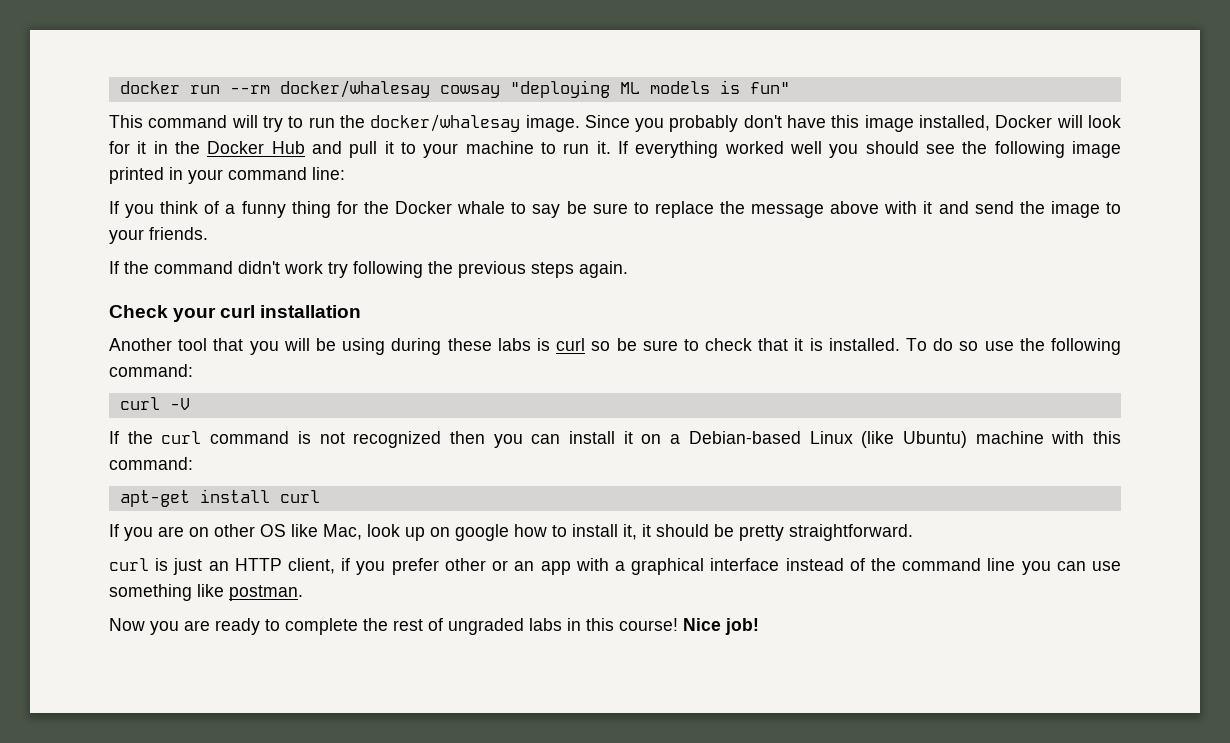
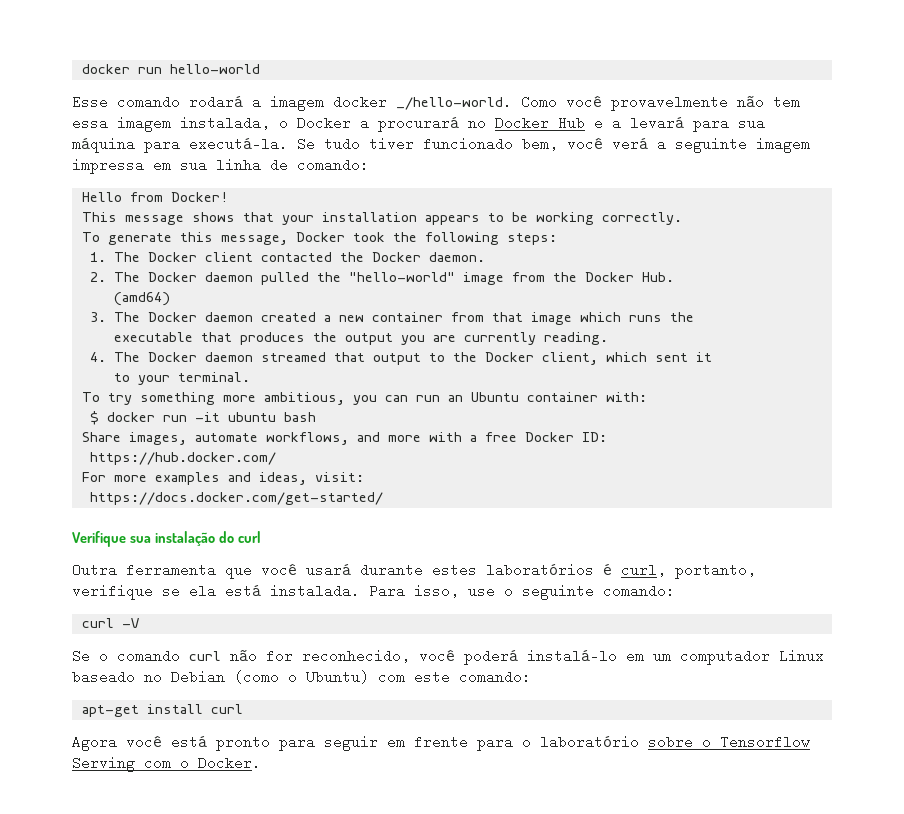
- docker run --rm docker/whalesay cowsay "deploying ML models is fun"
- This command will try to run the docker/whalesay image. Since you probably don't have this image installed, Docker will look for it in the Docker Hub and pull it to your machine to run it. If everything worked well you should see the following image printed in your command line:
- If you think of a funny thing for the Docker whale to say be sure to replace the message above with it and send the image to your friends.
- If the command didn't work try following the previous steps again.
- Check your curl installation
- Another tool that you will be using during these labs is curl so be sure to check that it is installed. To do so use the following command:
+ docker run hello-world
+ Esse comando rodará a imagem docker _/hello-world. Como você provavelmente não tem essa imagem instalada, o Docker a procurará no Docker Hub e a levará para sua máquina para executá-la. Se tudo tiver funcionado bem, você verá a seguinte imagem impressa em sua linha de comando:
+ Hello from Docker!
+ This message shows that your installation appears to be working correctly.
+ To generate this message, Docker took the following steps:
+ 1. The Docker client contacted the Docker daemon.
+ 2. The Docker daemon pulled the "hello-world" image from the Docker Hub.
+ (amd64)
+ 3. The Docker daemon created a new container from that image which runs the
+ executable that produces the output you are currently reading.
+ 4. The Docker daemon streamed that output to the Docker client, which sent it
+ to your terminal.
+ To try something more ambitious, you can run an Ubuntu container with:
+ $ docker run -it ubuntu bash
+ Share images, automate workflows, and more with a free Docker ID:
+ https://hub.docker.com/
+ For more examples and ideas, visit:
+ https://docs.docker.com/get-started/
+ Verifique sua instalação do curl
+ Outra ferramenta que você usará durante estes laboratórios é curl, portanto, verifique se ela está instalada. Para isso, use o seguinte comando:
  curl -V
- If the curl command is not recognized then you can install it on a Debian-based Linux (like Ubuntu) machine with this command:
+ Se o comando curl não for reconhecido, você poderá instalá-lo em um computador Linux baseado no Debian (como o Ubuntu) com este comando:
  apt-get install curl
- If you are on other OS like Mac, look up on google how to install it, it should be pretty straightforward.
- curl is just an HTTP client, if you prefer other or an app with a graphical interface instead of the command line you can use something like postman.
- Now you are ready to complete the rest of ungraded labs in this course! Nice job!
+ Agora você está pronto para seguir em frente para o laboratório sobre o Tensorflow Serving com o Docker.

